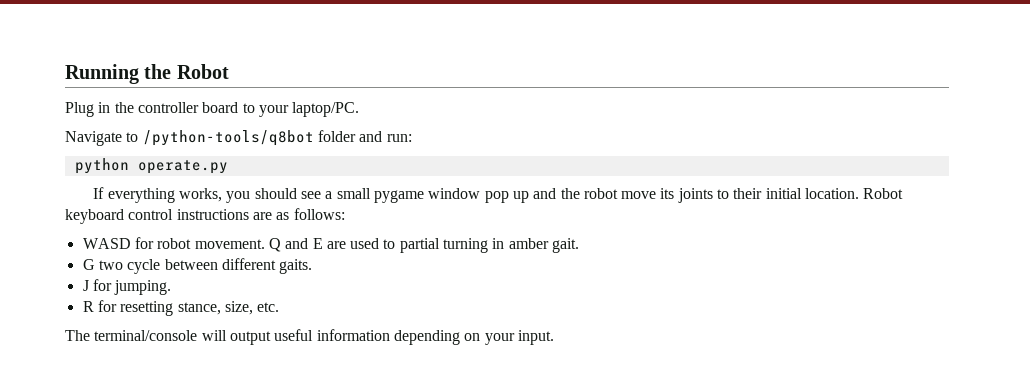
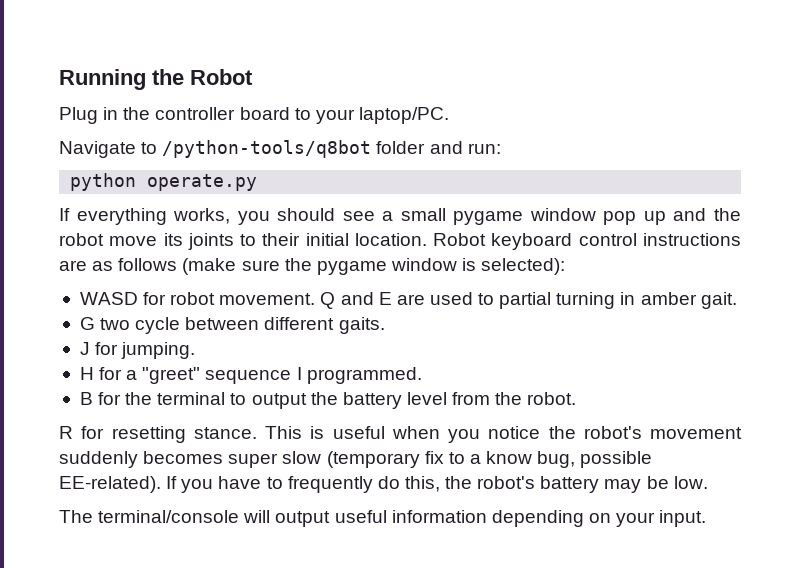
- Robot keyboard control instructions are as follows:
+ Robot keyboard control instructions are as follows (make sure the pygame window is selected):
- R for resetting stance, size, etc.
+ H for a "greet" sequence I programmed.
+ B for the terminal to output the battery level from the robot.
+ R for resetting stance. This is useful when you notice the robot's movement suddenly becomes super slow (temporary fix to a know bug, possible EE-related). If you have to frequently do this, the robot's battery may be low.

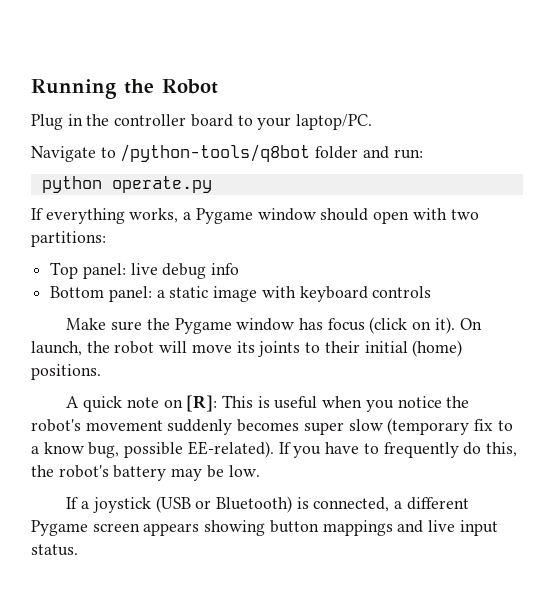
- If everything works, you should see a small pygame window pop up and the robot move its joints to their initial location. Robot keyboard control instructions are as follows (make sure the pygame window is selected):
- WASD for robot movement. Q and E are used to partial turning in amber gait.
- G two cycle between different gaits.
- J for jumping.
- H for a "greet" sequence I programmed.
- B for the terminal to output the battery level from the robot.
- R for resetting stance. This is useful when you notice the robot's movement suddenly becomes super slow (temporary fix to a know bug, possible EE-related).
+ If everything works, a Pygame window should open with two partitions:
+ Top panel: live debug info
+ Bottom panel: a static image with keyboard controls
+ Make sure the Pygame window has focus (click on it). On launch, the robot will move its joints to their initial (home) positions.
+ A quick note on [R]: This is useful when you notice the robot's movement suddenly becomes super slow (temporary fix to a know bug, possible EE-related).
- The terminal/console will output useful information depending on your input.
+ If a joystick (USB or Bluetooth) is connected, a different Pygame screen appears showing button mappings and live input status.

